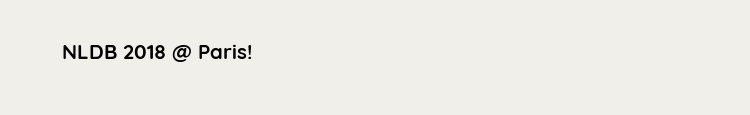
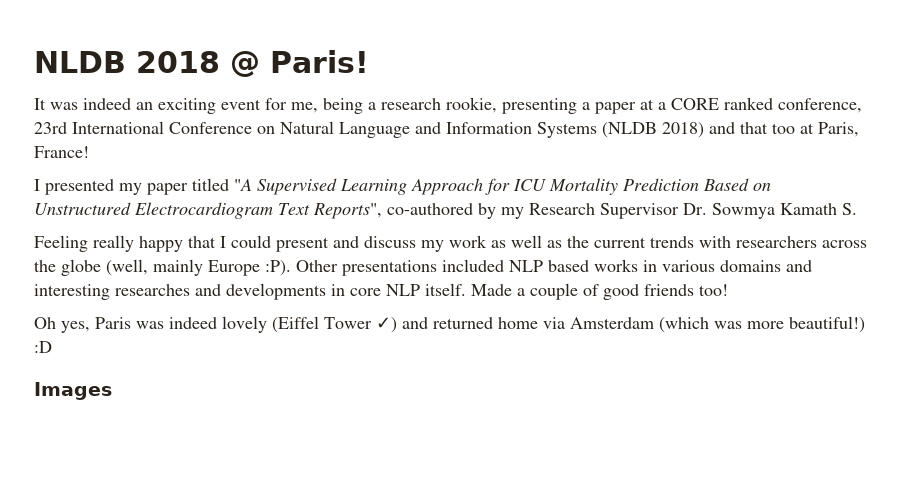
+ It was indeed an exciting event for me, being a research rookie, presenting a paper at a CORE ranked conference, 23rd International Conference on Natural Language and Information Systems (NLDB 2018) and that too at Paris, France!
+ I presented my paper titled "A Supervised Learning Approach for ICU Mortality Prediction Based on Unstructured Electrocardiogram Text Reports", co-authored by my Research Supervisor Dr. Sowmya Kamath S.
+ Feeling really happy that I could present and discuss my work as well as the current trends with researchers across the globe (well, mainly Europe :P). Other presentations included NLP based works in various domains and interesting researches and developments in core NLP itself. Made a couple of good friends too!
+ Oh yes, Paris was indeed lovely (Eiffel Tower ✓) and returned home via Amsterdam (which was more beautiful!) :D
+ Images

